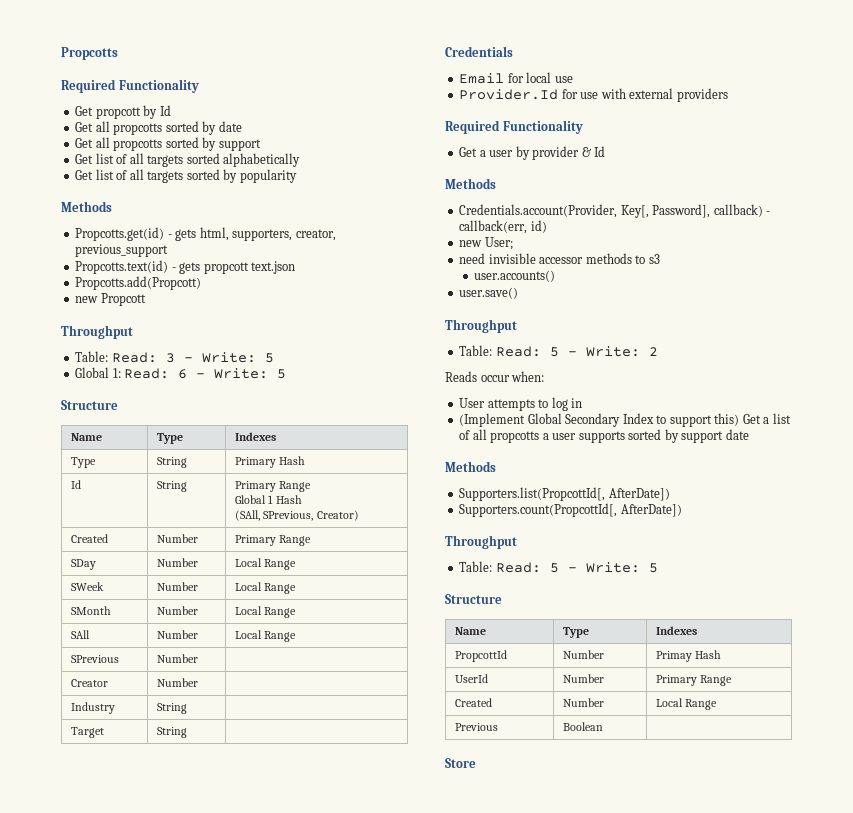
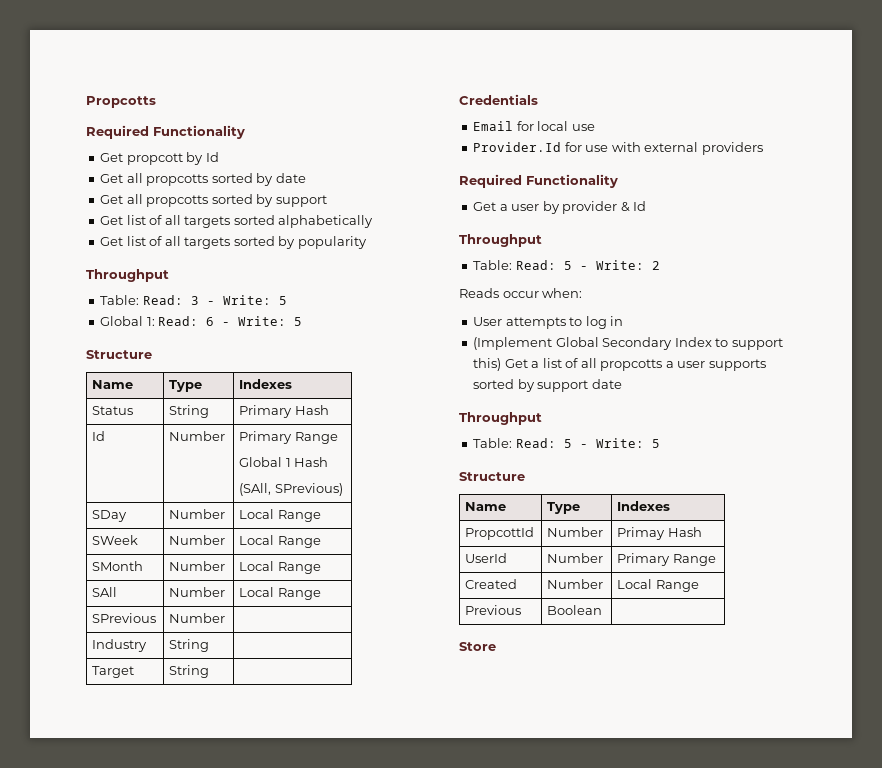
  Get list of all targets sorted by popularity
- Methods
- Propcotts.get(id) - gets html, supporters, creator, previous_support
- Propcotts.text(id) - gets propcott text.json
- Propcotts.add(Propcott)
- new Propcott
- Type | String | Primary Hash
+ Status | String | Primary Hash
- Id | String | Primary Range
+ Id | Number | Primary Range
  Global 1 Hash
- (SAll, SPrevious, Creator)
- Created | Number | Primary Range
+ (SAll, SPrevious)
- Creator | Number |
  Get a user by provider & Id
- Methods
- Credentials.account(Provider, Key[, Password], callback) - callback(err, id)
- new User;
- need invisible accessor methods to s3
- user.accounts()
- user.save()
  (Implement Global Secondary Index to support this) Get a list of all propcotts a user supports sorted by support date
- Methods
- Supporters.list(PropcottId[, AfterDate])
- Supporters.count(PropcottId[, AfterDate])

